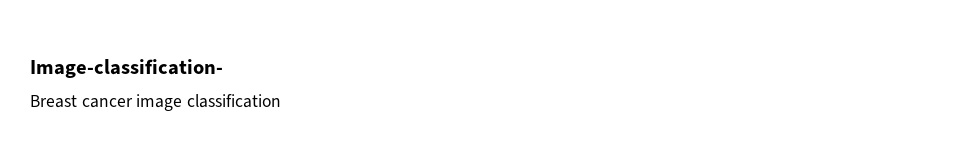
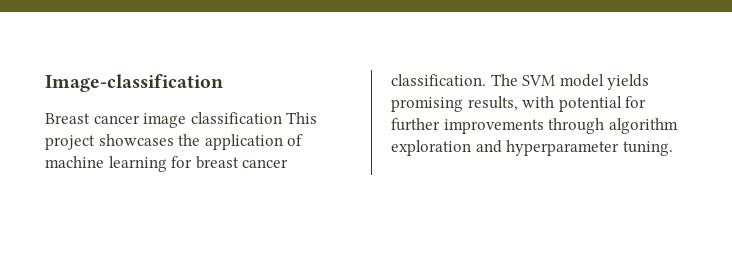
- Image-classification-
+ Image-classification
- Breast cancer image classification
+ Breast cancer image classification This project showcases the application of machine learning for breast cancer classification. The SVM model yields promising results, with potential for further improvements through algorithm exploration and hyperparameter tuning.

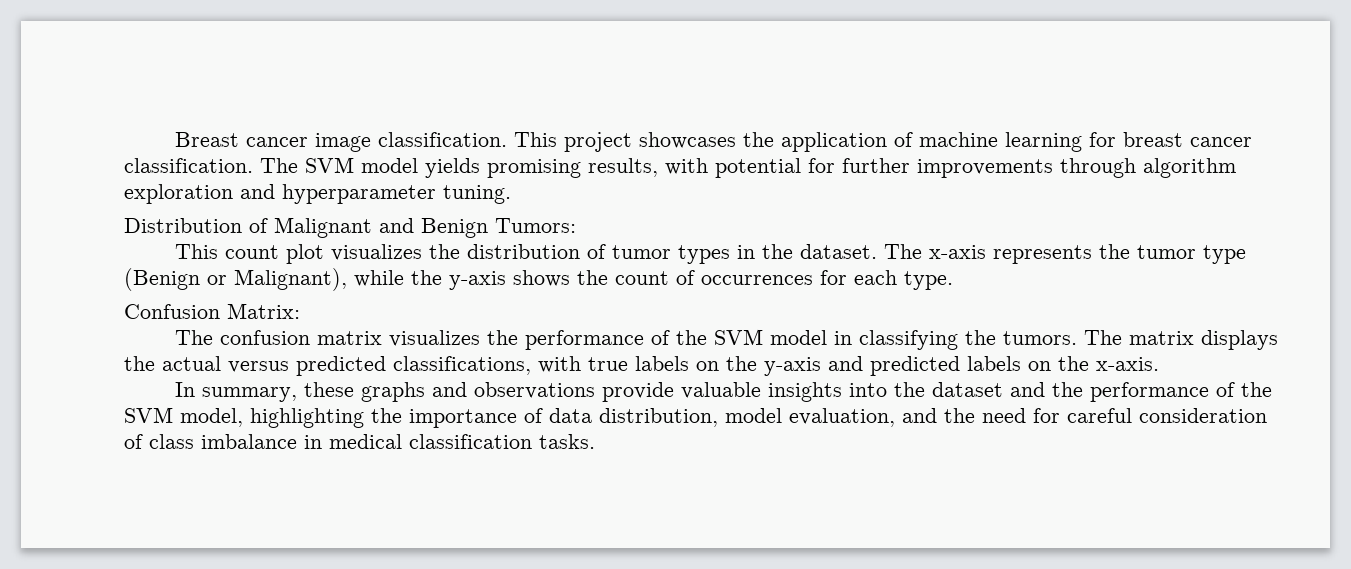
- Image-classification
- Breast cancer image classification This project showcases the application of machine learning for breast cancer classification.
+ Breast cancer image classification. This project showcases the application of machine learning for breast cancer classification.
+ Distribution of Malignant and Benign Tumors:
+ This count plot visualizes the distribution of tumor types in the dataset. The x-axis represents the tumor type (Benign or Malignant), while the y-axis shows the count of occurrences for each type.
+ Confusion Matrix:
+ The confusion matrix visualizes the performance of the SVM model in classifying the tumors. The matrix displays the actual versus predicted classifications, with true labels on the y-axis and predicted labels on the x-axis.
+ In summary, these graphs and observations provide valuable insights into the dataset and the performance of the SVM model, highlighting the importance of data distribution, model evaluation, and the need for careful consideration of class imbalance in medical classification tasks.

